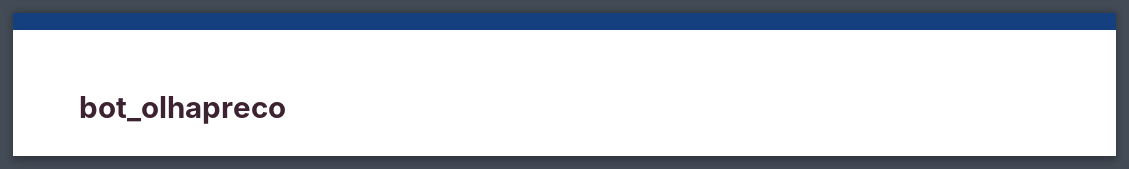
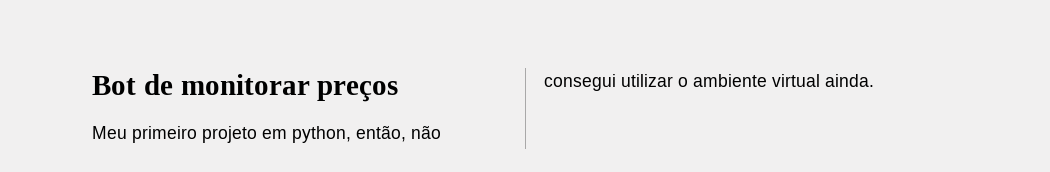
- bot_olhapreco
+ Bot de monitorar preços
+ Meu primeiro projeto em python, então, não consegui utilizar o ambiente virtual ainda.

